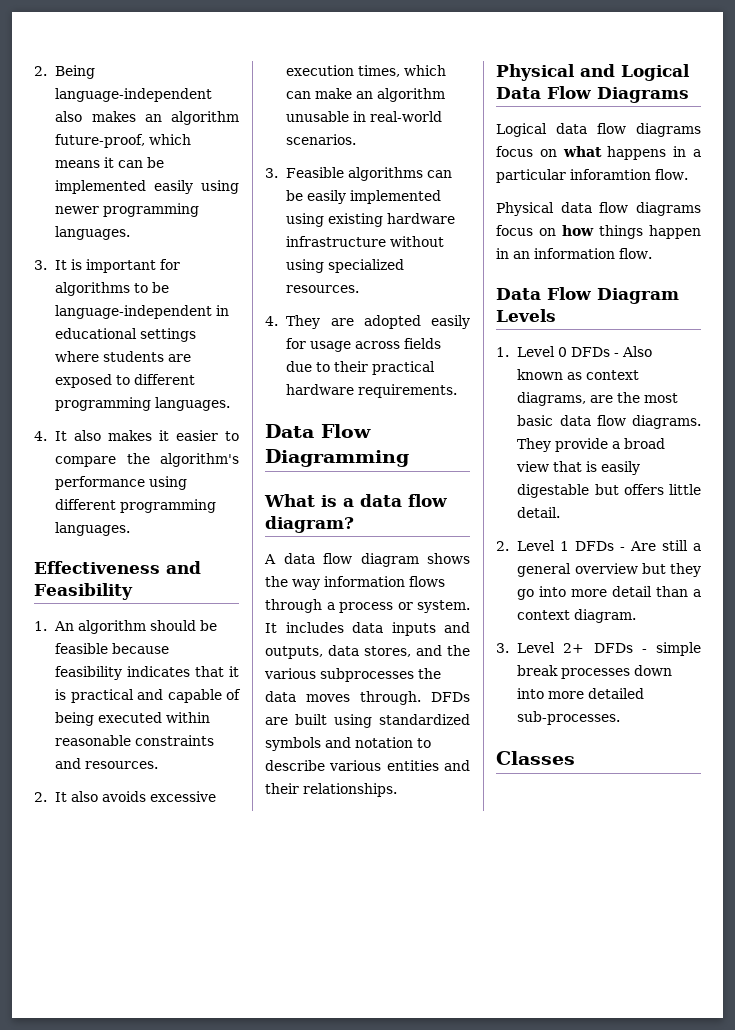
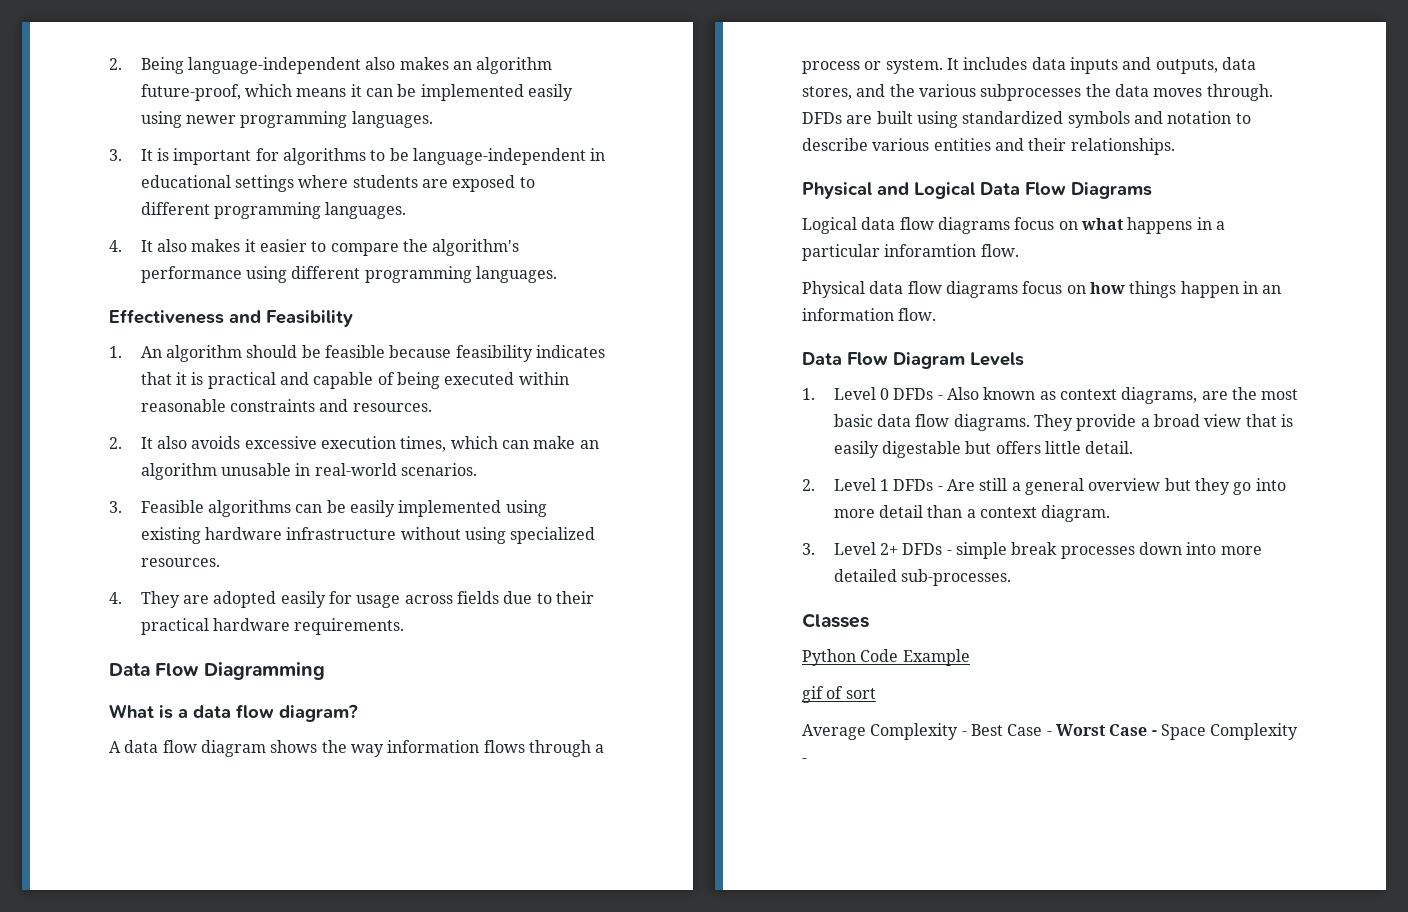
+ Python Code Example
+ gif of sort
+ Average Complexity - Best Case - Worst Case - Space Complexity -

